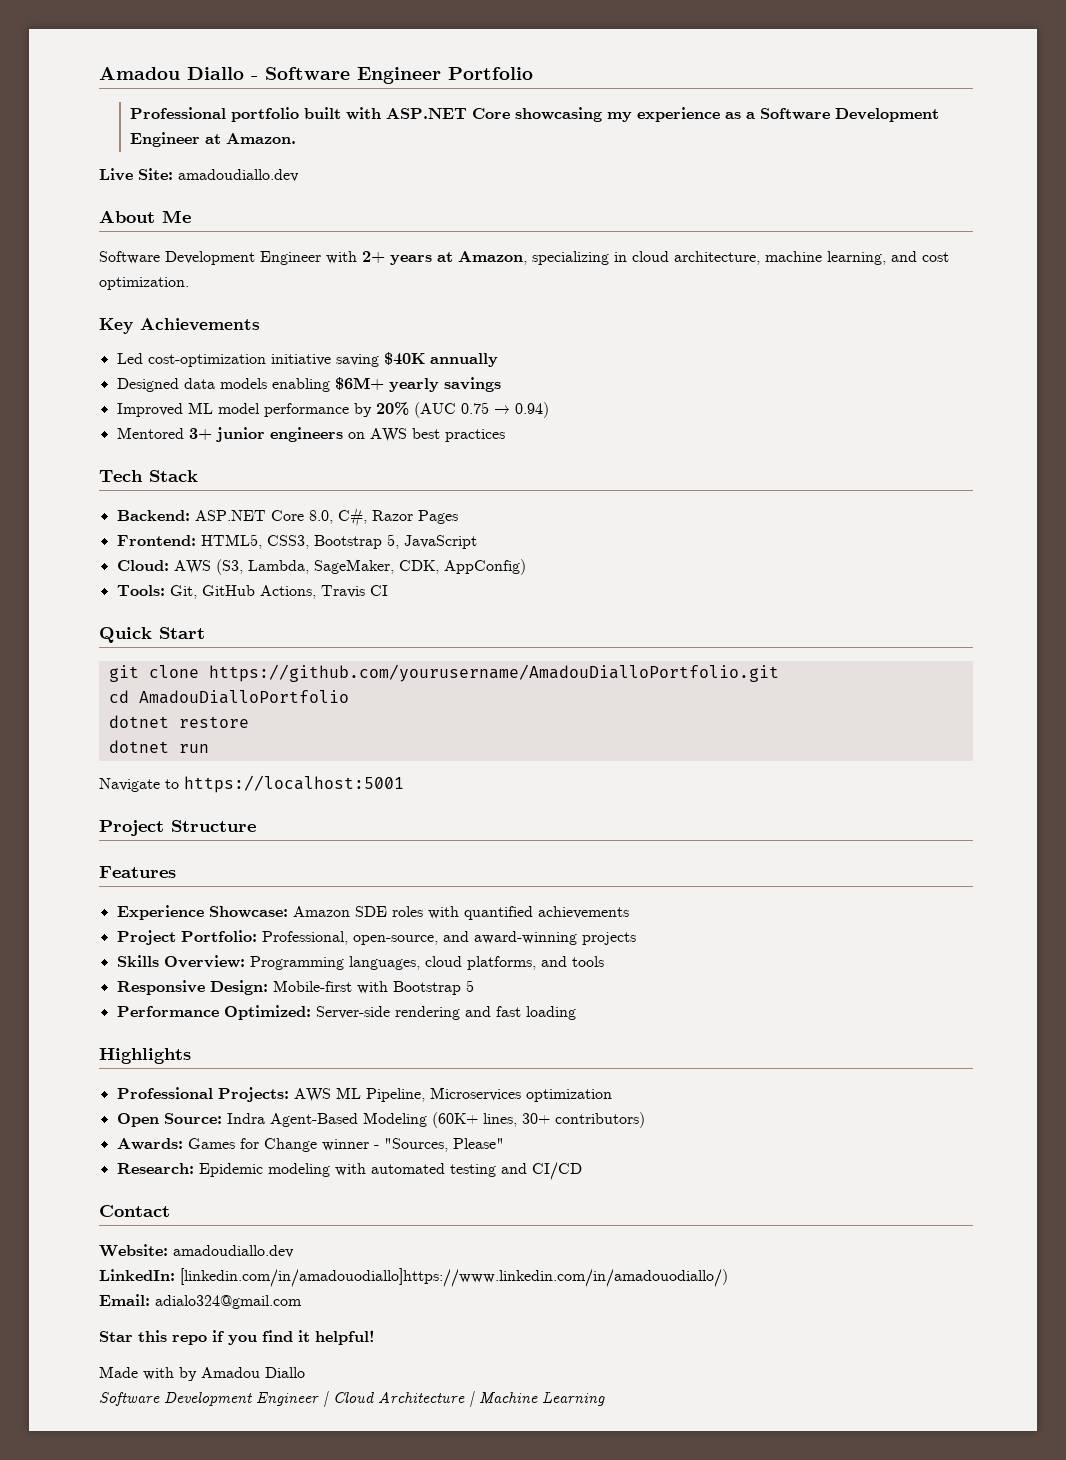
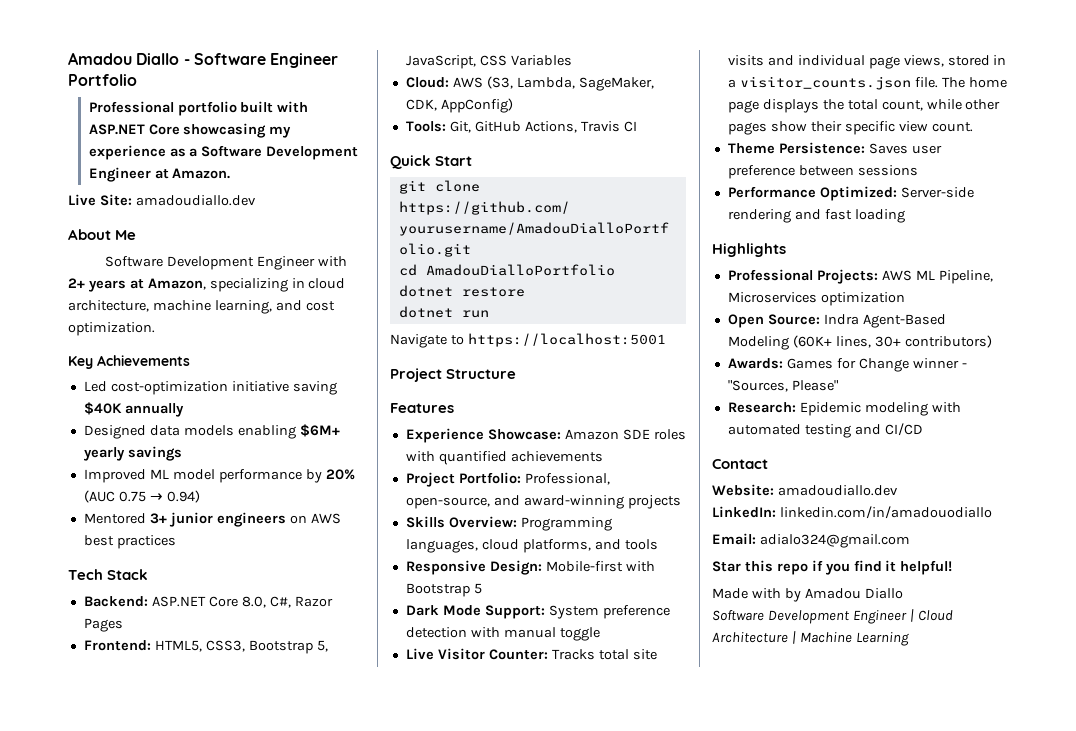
- Frontend: HTML5, CSS3, Bootstrap 5, JavaScript
+ Frontend: HTML5, CSS3, Bootstrap 5, JavaScript, CSS Variables
+ Dark Mode Support: System preference detection with manual toggle
+ Live Visitor Counter: Tracks total site visits and individual page views, stored in a visitor_counts.json file. The home page displays the total count, while other pages show their specific view count.
+ Theme Persistence: Saves user preference between sessions
- LinkedIn: [linkedin.com/in/amadouodiallo]https://www.linkedin.com/in/amadouodiallo/)
+ LinkedIn: linkedin.com/in/amadouodiallo

